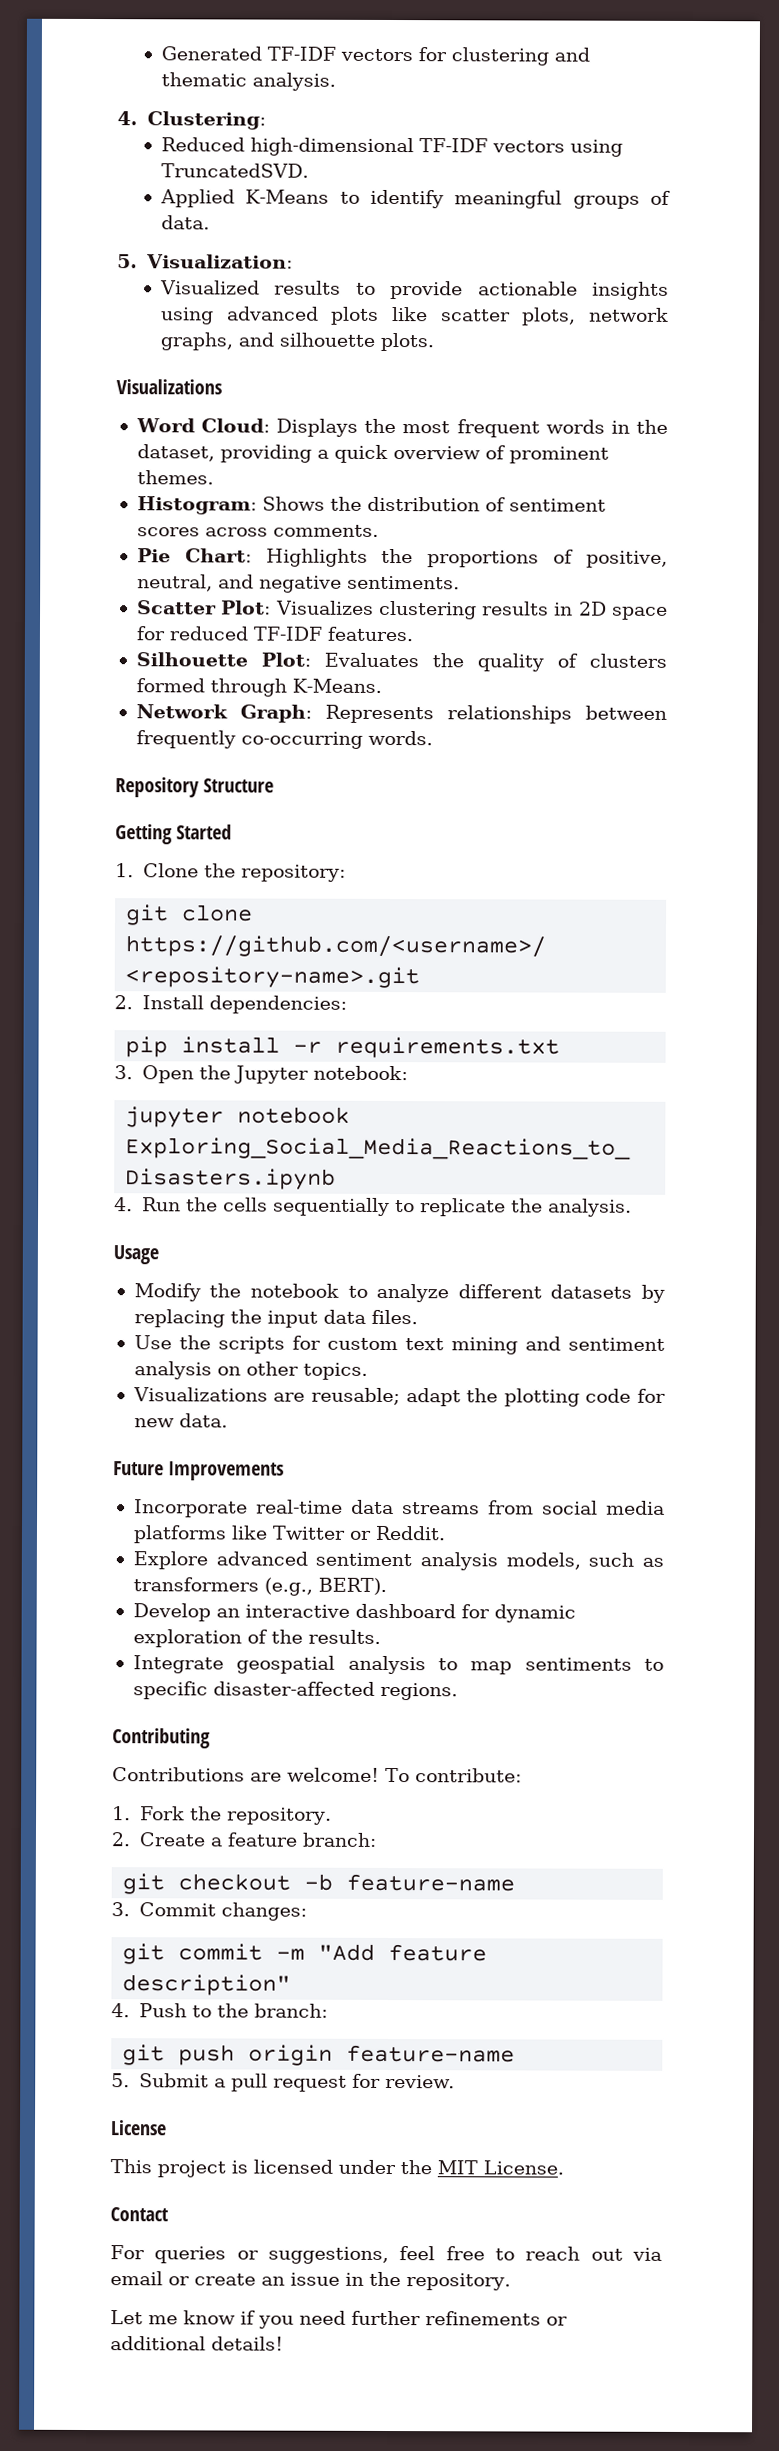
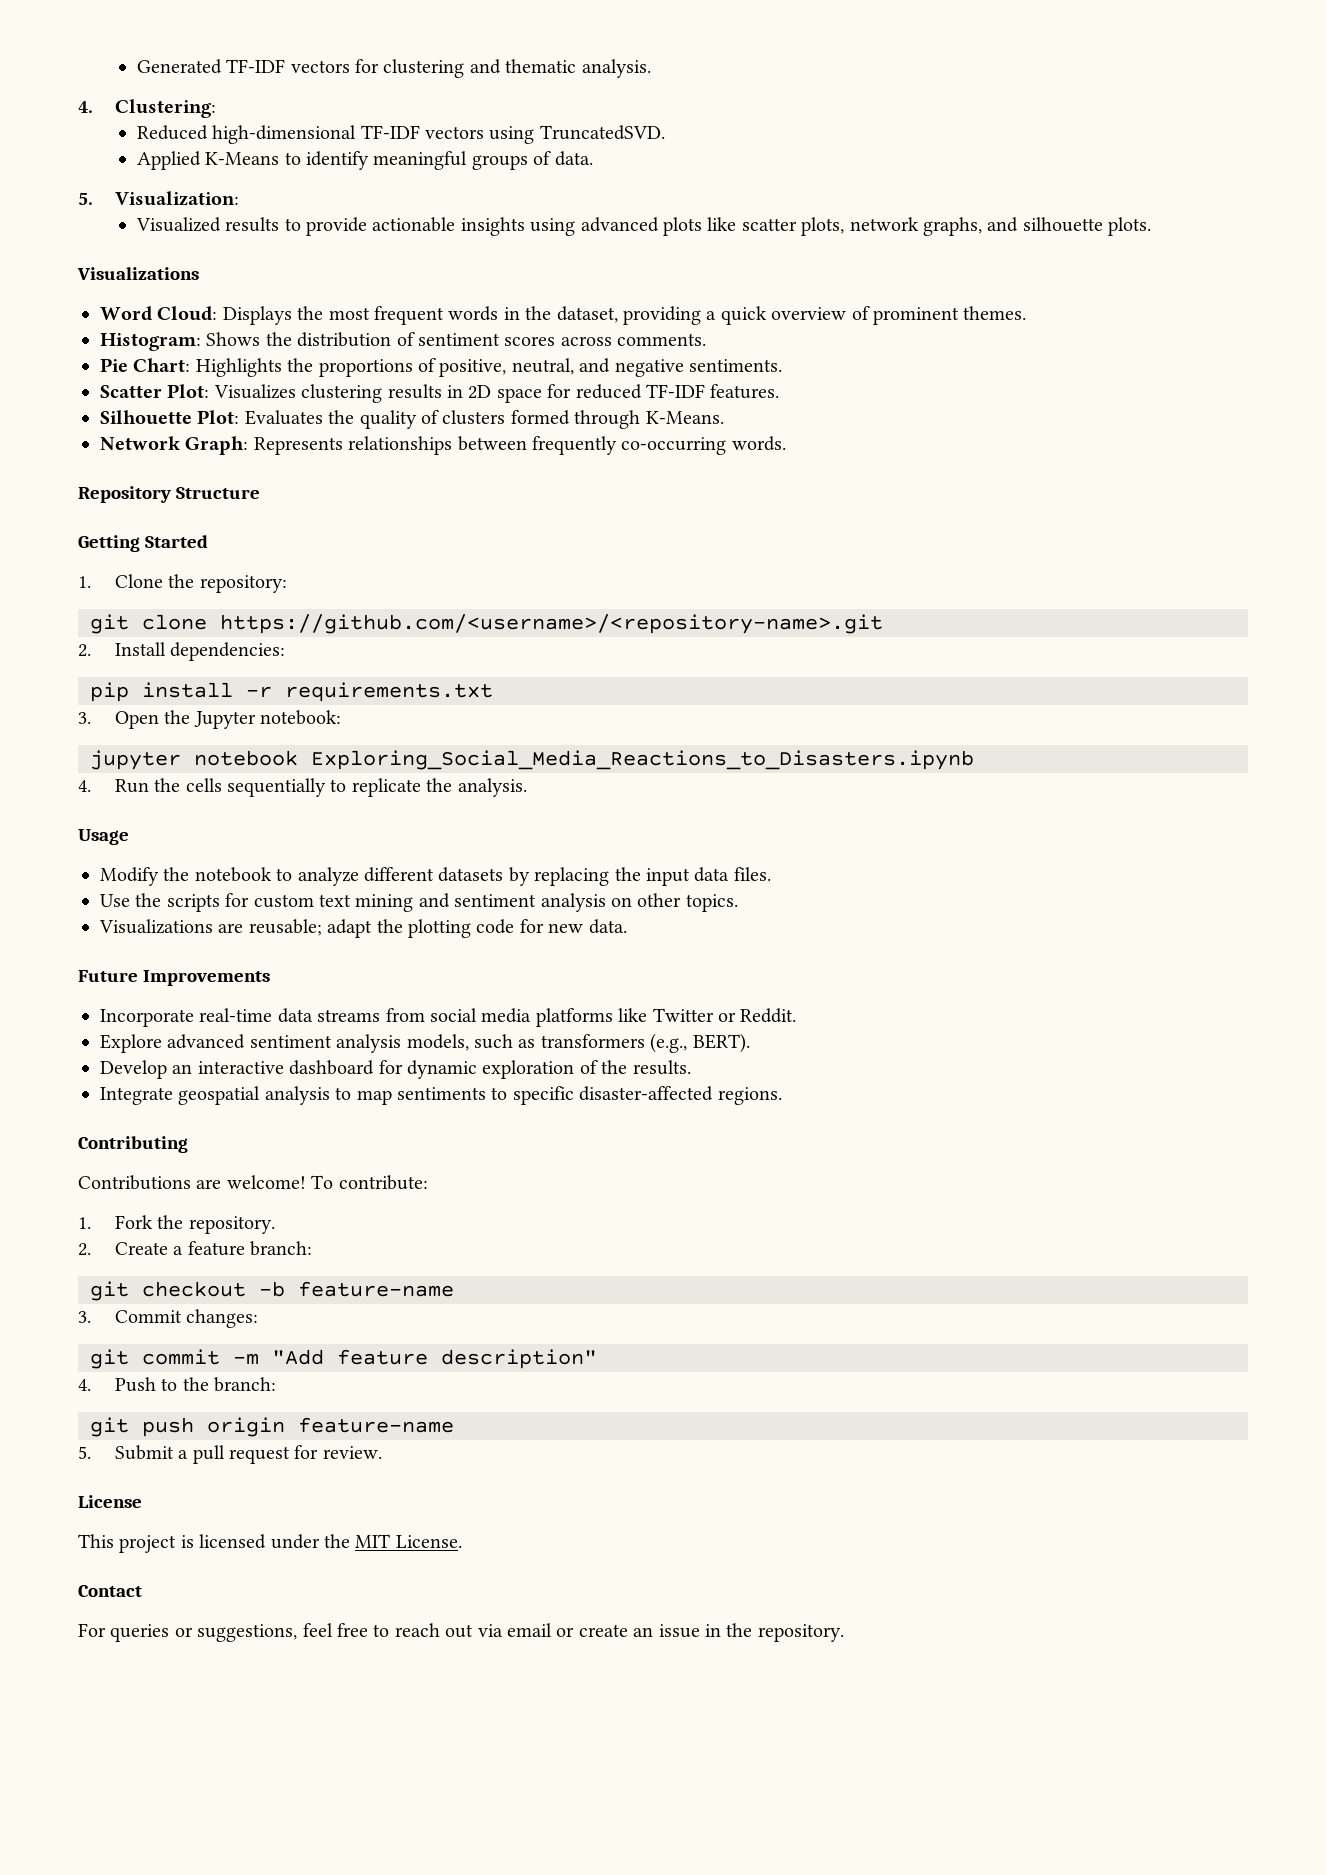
- Let me know if you need further refinements or additional details!

